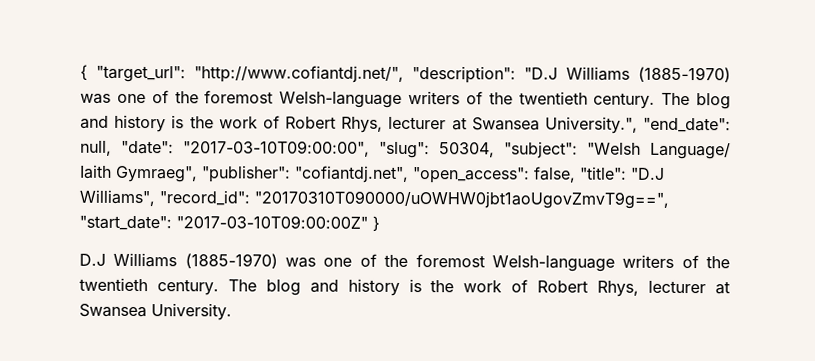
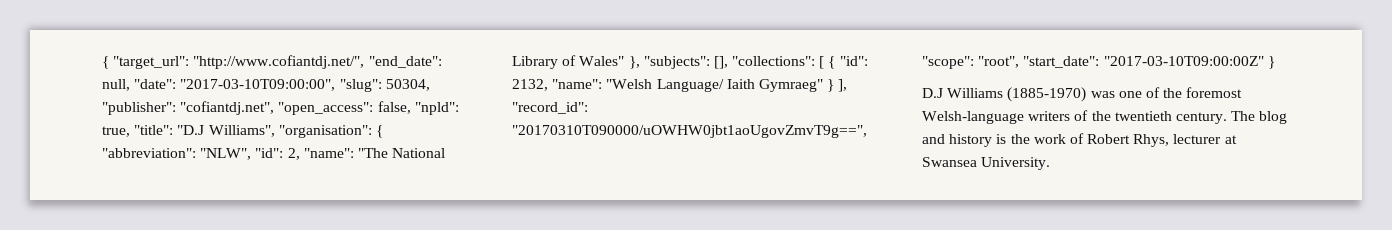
- { "target_url": "http://www.cofiantdj.net/", "description": "D.J Williams (1885-1970) was one of the foremost Welsh-language writers of the twentieth century. The blog and history is the work of Robert Rhys, lecturer at Swansea University.", "end_date": null, "date": "2017-03-10T09:00:00", "slug": 50304, "subject": "Welsh Language/ Iaith Gymraeg", "publisher": "cofiantdj.net", "open_access": false, "title": "D.J Williams", "record_id": "20170310T090000/uOWHW0jbt1aoUgovZmvT9g==", "start_date": "2017-03-10T09:00:00Z" }
+ { "target_url": "http://www.cofiantdj.net/", "end_date": null, "date": "2017-03-10T09:00:00", "slug": 50304, "publisher": "cofiantdj.net", "open_access": false, "npld": true, "title": "D.J Williams", "organisation": { "abbreviation": "NLW", "id": 2, "name": "The National Library of Wales" }, "subjects": [], "collections": [ { "id": 2132, "name": "Welsh Language/ Iaith Gymraeg" } ], "record_id": "20170310T090000/uOWHW0jbt1aoUgovZmvT9g==", "scope": "root", "start_date": "2017-03-10T09:00:00Z" }

